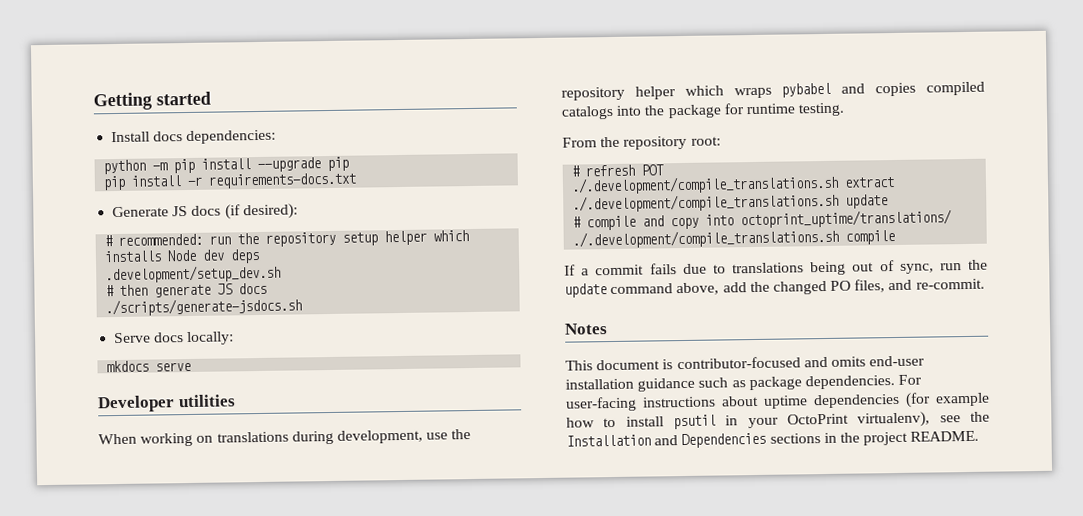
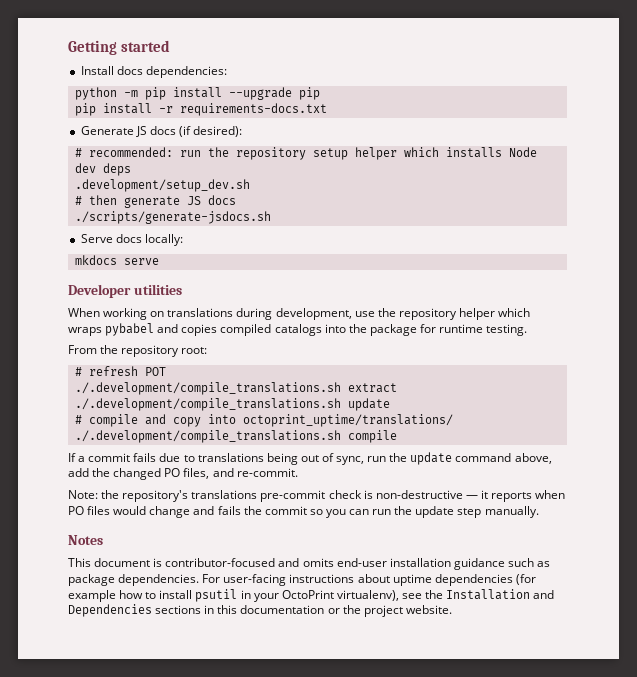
+ Note: the repository's translations pre-commit check is non-destructive — it reports when PO files would change and fails the commit so you can run the update step manually.
- For user-facing instructions about uptime dependencies (for example how to install psutil in your OctoPrint virtualenv), see the Installation and Dependencies sections in the project README.
+ For user-facing instructions about uptime dependencies (for example how to install psutil in your OctoPrint virtualenv), see the Installation and Dependencies sections in this documentation or the project website.

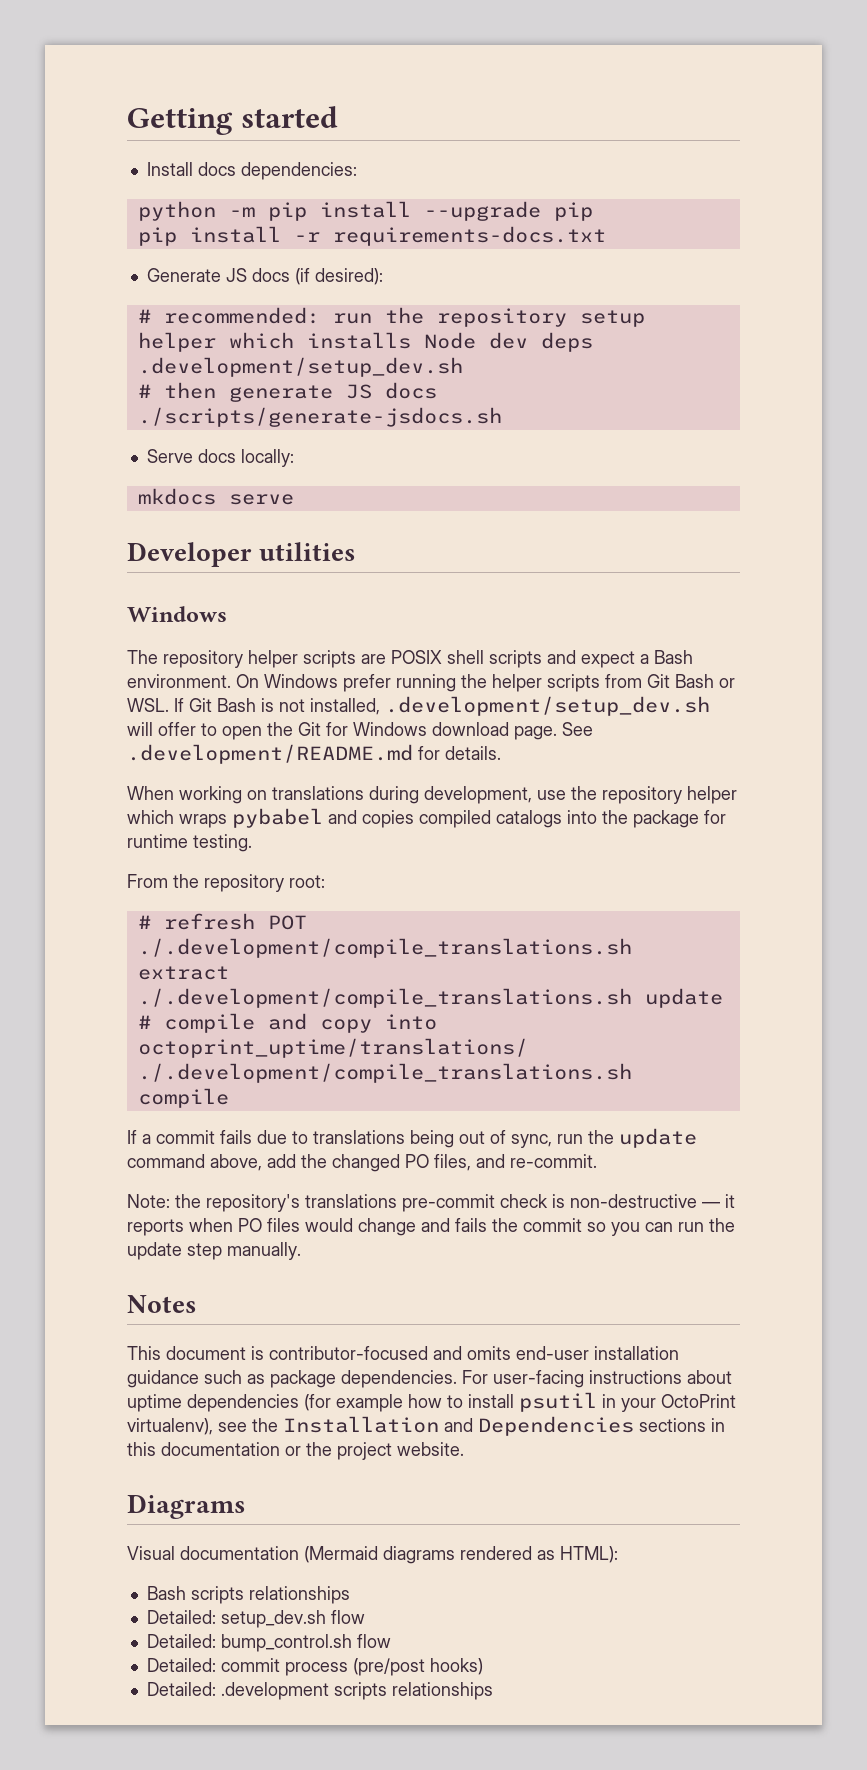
  Developer utilities
+ Windows
+ The repository helper scripts are POSIX shell scripts and expect a Bash environment. On Windows prefer running the helper scripts from Git Bash or WSL. If Git Bash is not installed, .development/setup_dev.sh will offer to open the Git for Windows download page. See .development/README.md for details.
+ Diagrams
+ Visual documentation (Mermaid diagrams rendered as HTML):
+ Bash scripts relationships
+ Detailed: setup_dev.sh flow
+ Detailed: bump_control.sh flow
+ Detailed: commit process (pre/post hooks)
+ Detailed: .development scripts relationships

